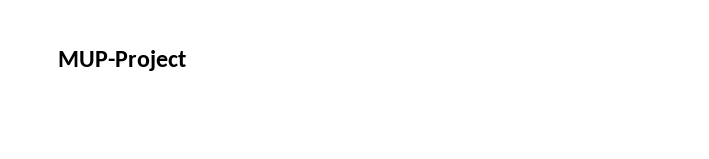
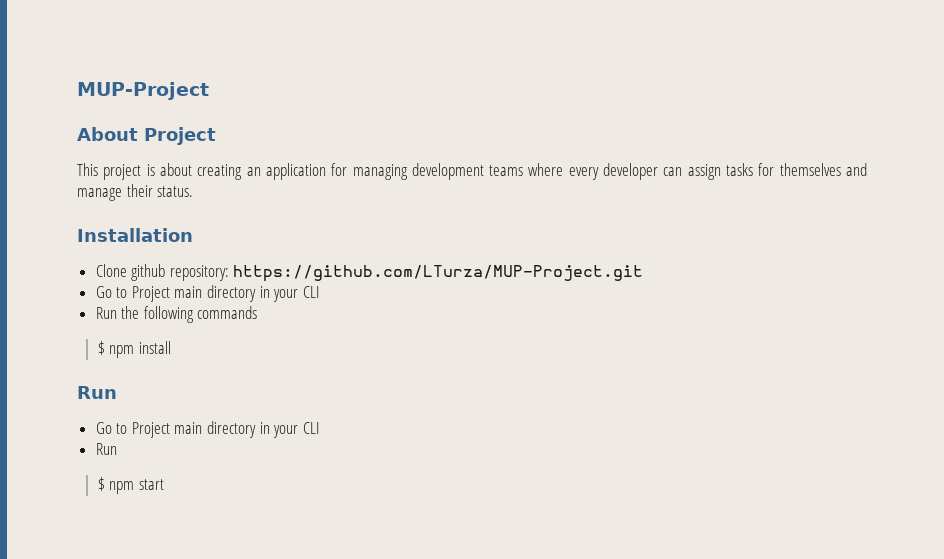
+ About Project
+ This project is about creating an application for managing development teams where every developer can assign tasks for themselves and manage their status.
+ Installation
+ Clone github repository: https://github.com/LTurza/MUP-Project.git
+ Go to Project main directory in your CLI
+ Run the following commands
+ $ npm install
+ Run
+ Go to Project main directory in your CLI
+ Run
+ $ npm start

